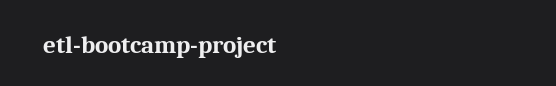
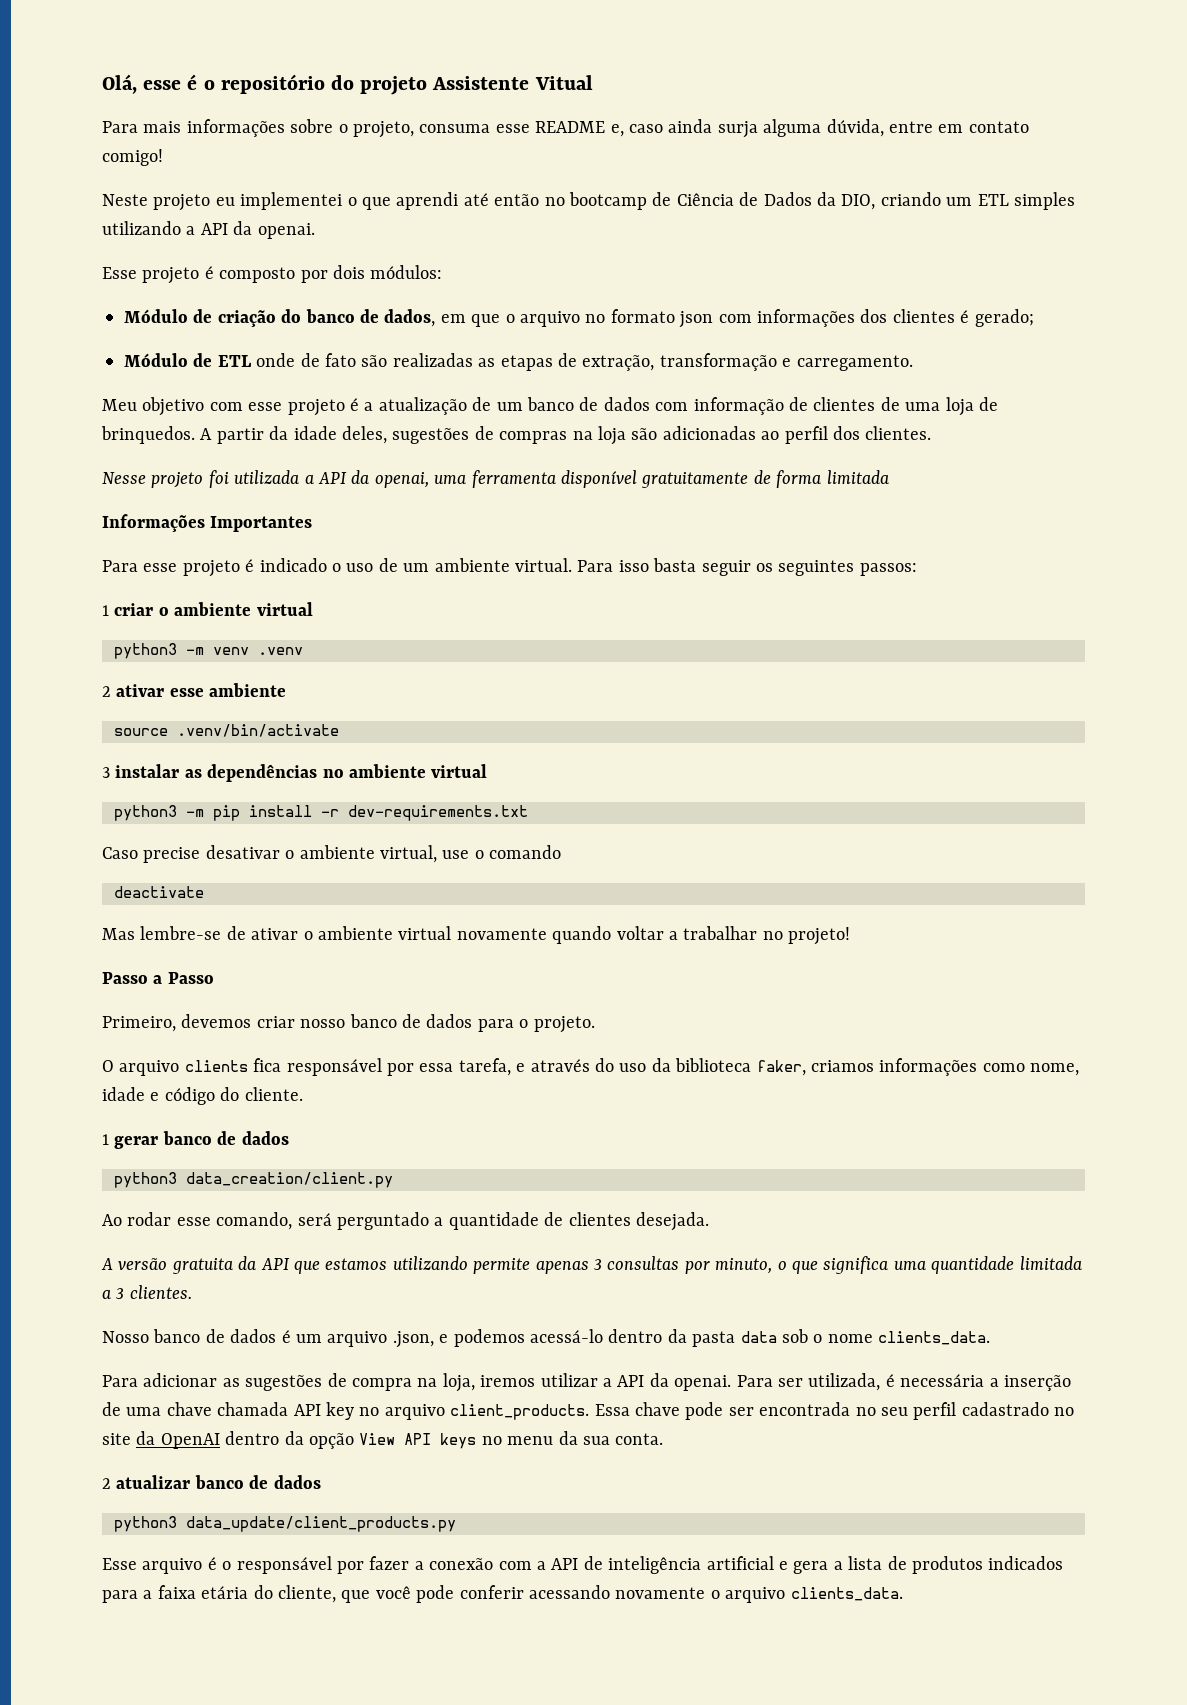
- etl-bootcamp-project
+ Olá, esse é o repositório do projeto Assistente Vitual
+ Para mais informações sobre o projeto, consuma esse README e, caso ainda surja alguma dúvida, entre em contato comigo!
+ Neste projeto eu implementei o que aprendi até então no bootcamp de Ciência de Dados da DIO, criando um ETL simples utilizando a API da openai.
+ Esse projeto é composto por dois módulos:
+ Módulo de criação do banco de dados, em que o arquivo no formato json com informações dos clientes é gerado;
+ Módulo de ETL onde de fato são realizadas as etapas de extração, transformação e carregamento.
+ Meu objetivo com esse projeto é a atualização de um banco de dados com informação de clientes de uma loja de brinquedos. A partir da idade deles, sugestões de compras na loja são adicionadas ao perfil dos clientes.
+ Nesse projeto foi utilizada a API da openai, uma ferramenta disponível gratuitamente de forma limitada
+ Informações Importantes
+ Para esse projeto é indicado o uso de um ambiente virtual. Para isso basta seguir os seguintes passos:
+ 1 criar o ambiente virtual
+ python3 -m venv .venv
+ 2 ativar esse ambiente
+ source .venv/bin/activate
+ 3 instalar as dependências no ambiente virtual
+ python3 -m pip install -r dev-requirements.txt
+ Caso precise desativar o ambiente virtual, use o comando
+ deactivate
+ Mas lembre-se de ativar o ambiente virtual novamente quando voltar a trabalhar no projeto!
+ Passo a Passo
+ Primeiro, devemos criar nosso banco de dados para o projeto.
+ O arquivo clients fica responsável por essa tarefa, e através do uso da biblioteca faker, criamos informações como nome, idade e código do cliente.
+ 1 gerar banco de dados
+ python3 data_creation/client.py
+ Ao rodar esse comando, será perguntado a quantidade de clientes desejada.
+ A versão gratuita da API que estamos utilizando permite apenas 3 consultas por minuto, o que significa uma quantidade limitada a 3 clientes.
+ Nosso banco de dados é um arquivo .json, e podemos acessá-lo dentro da pasta data sob o nome clients_data.
+ Para adicionar as sugestões de compra na loja, iremos utilizar a API da openai. Para ser utilizada, é necessária a inserção de uma chave chamada API key no arquivo client_products. Essa chave pode ser encontrada no seu perfil cadastrado no site da OpenAI dentro da opção View API keys no menu da sua conta.
+ 2 atualizar banco de dados
+ python3 data_update/client_products.py
+ Esse arquivo é o responsável por fazer a conexão com a API de inteligência artificial e gera a lista de produtos indicados para a faixa etária do cliente, que você pode conferir acessando novamente o arquivo clients_data.

